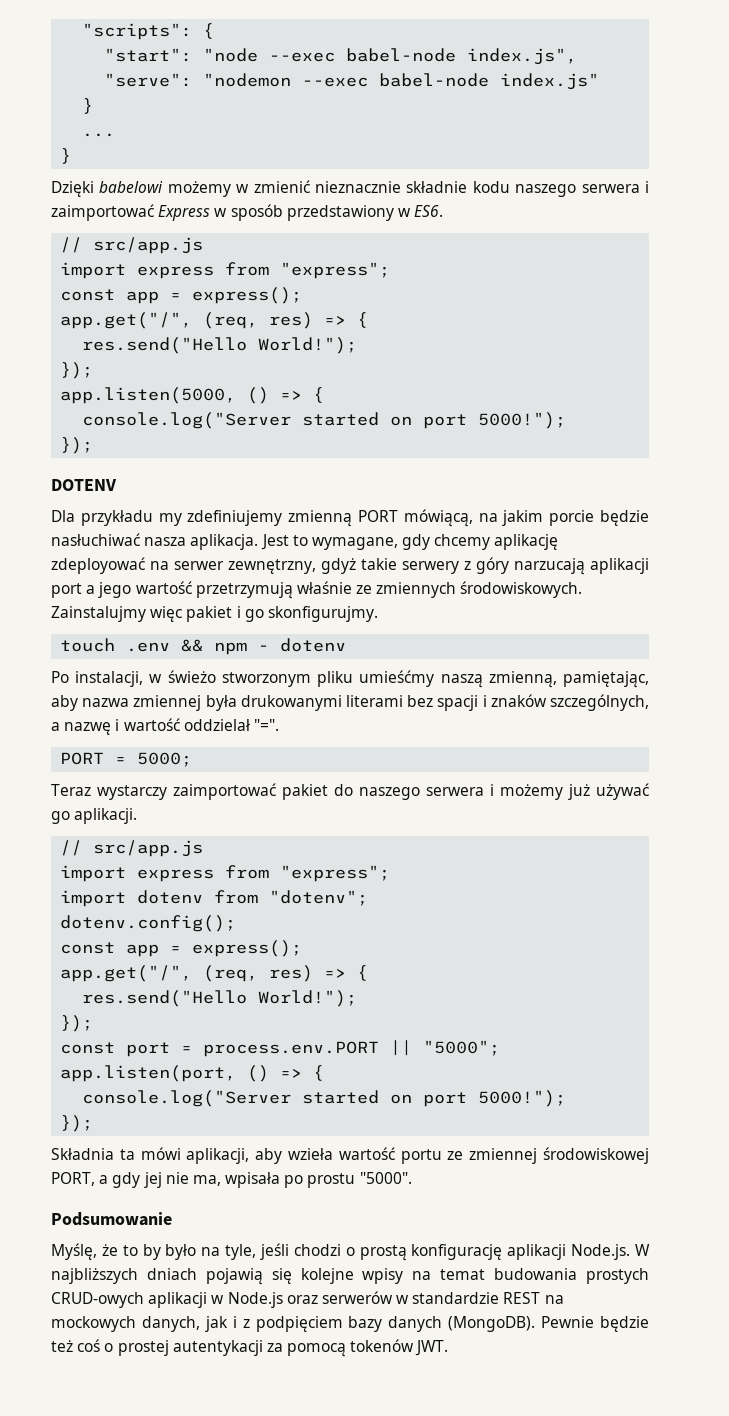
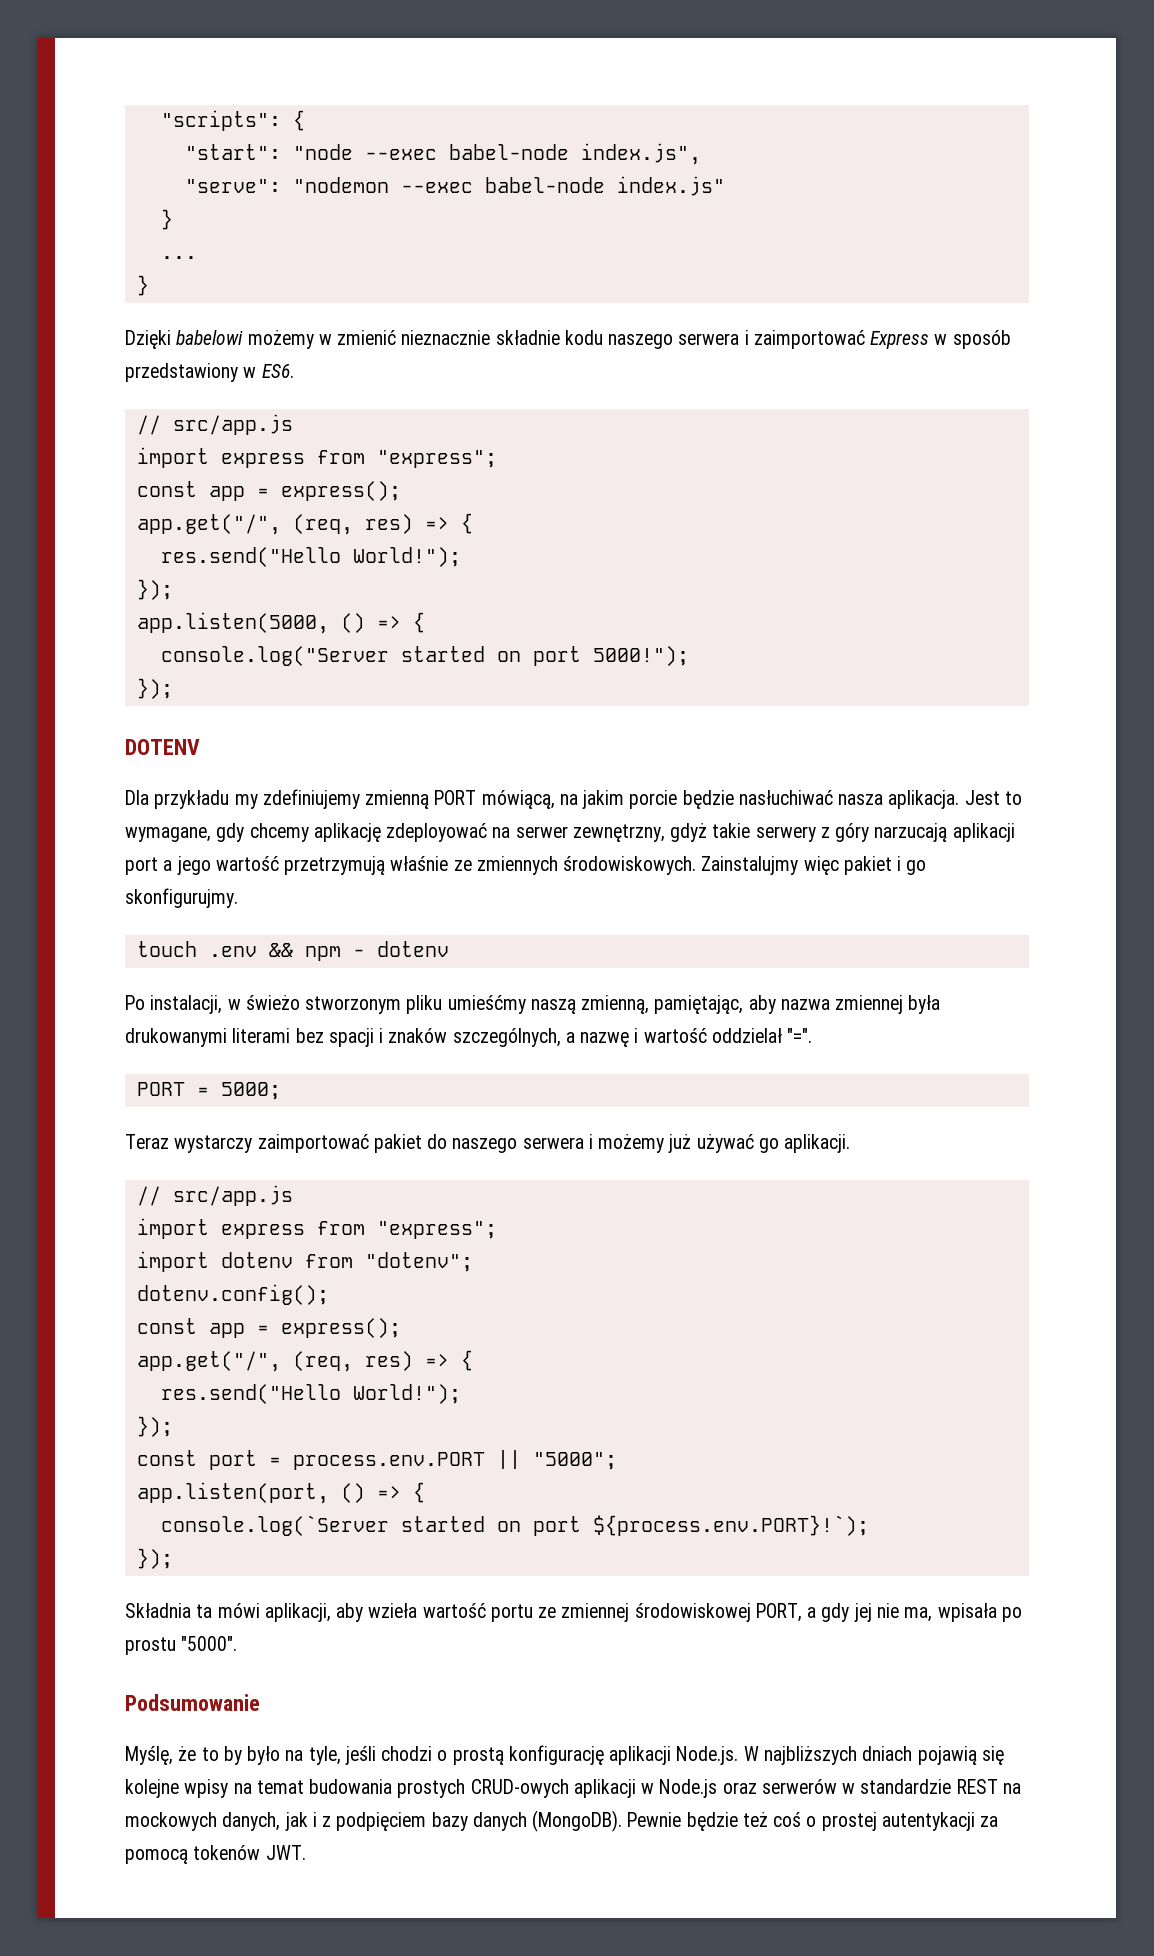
  app.listen(port, () => {
- console.log("Server started on port 5000!");
+ console.log(`Server started on port ${process.env.PORT}!`);

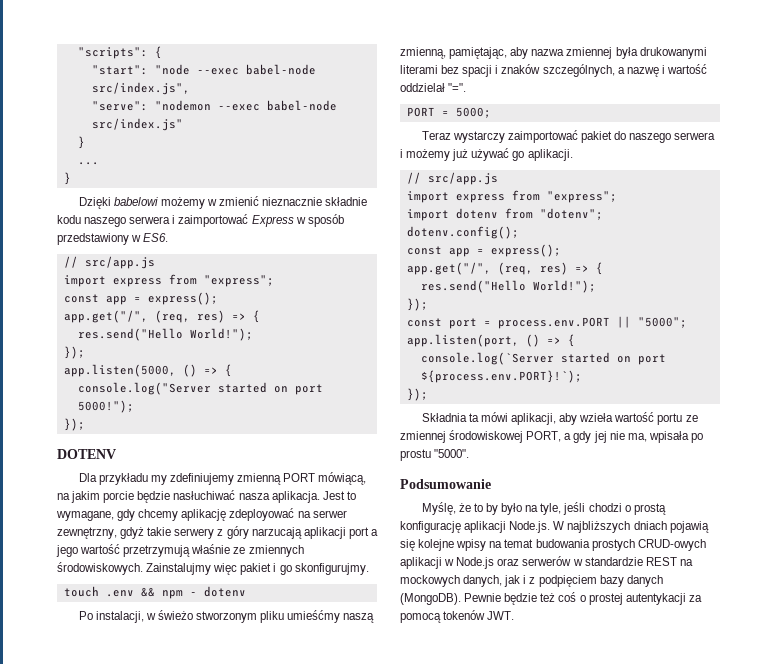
- "start": "node --exec babel-node index.js",
+ "start": "node --exec babel-node src/index.js",
- "serve": "nodemon --exec babel-node index.js"
+ "serve": "nodemon --exec babel-node src/index.js"

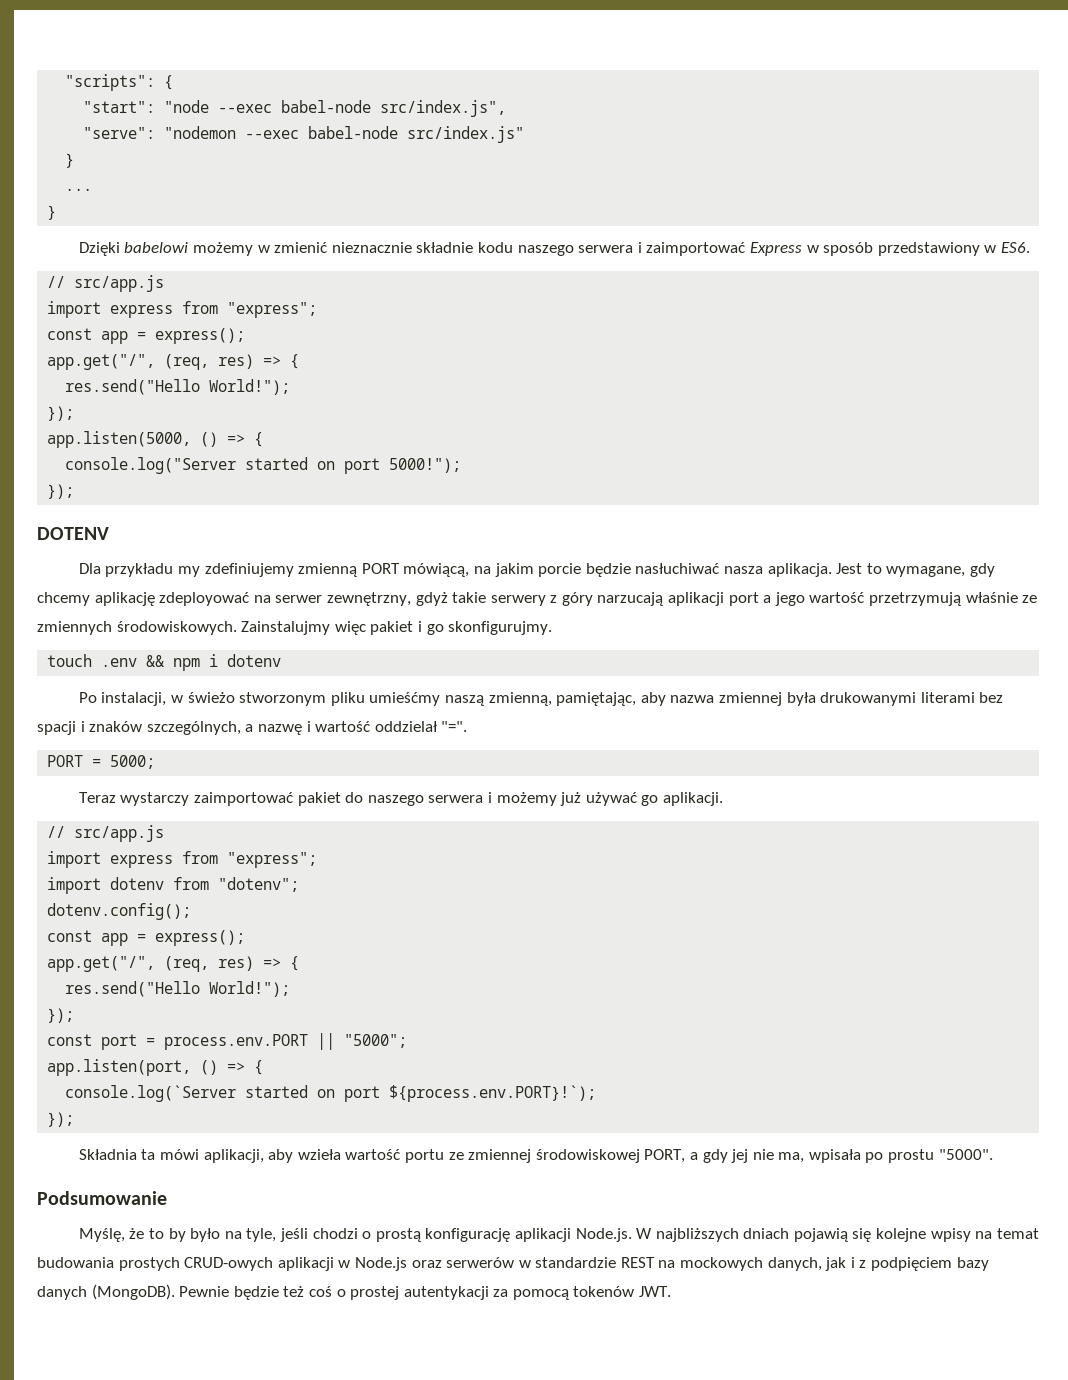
- touch .env && npm - dotenv
+ touch .env && npm i dotenv

